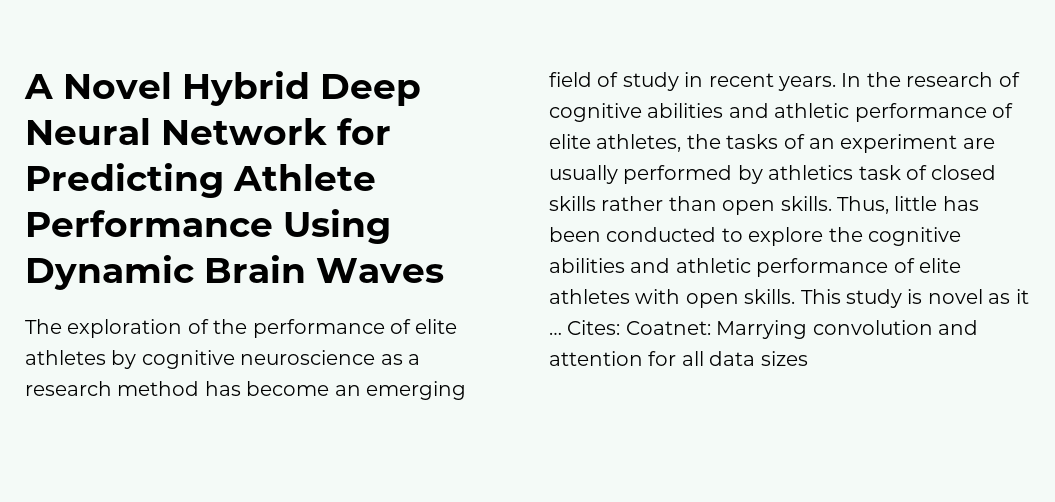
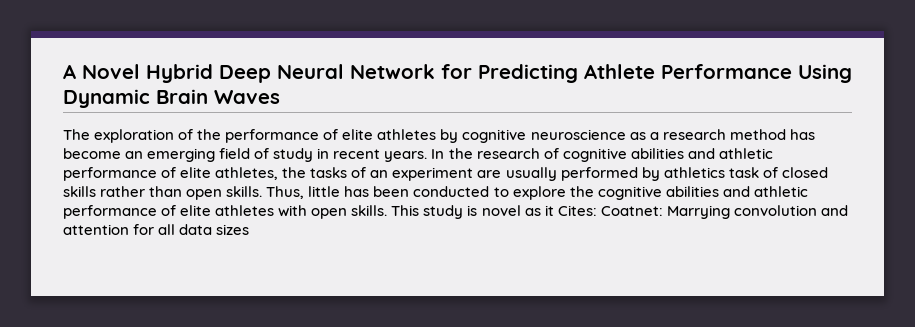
- This study is novel as it … Cites: Coatnet: Marrying convolution and attention for all data sizes
+ This study is novel as it Cites: Coatnet: Marrying convolution and attention for all data sizes

